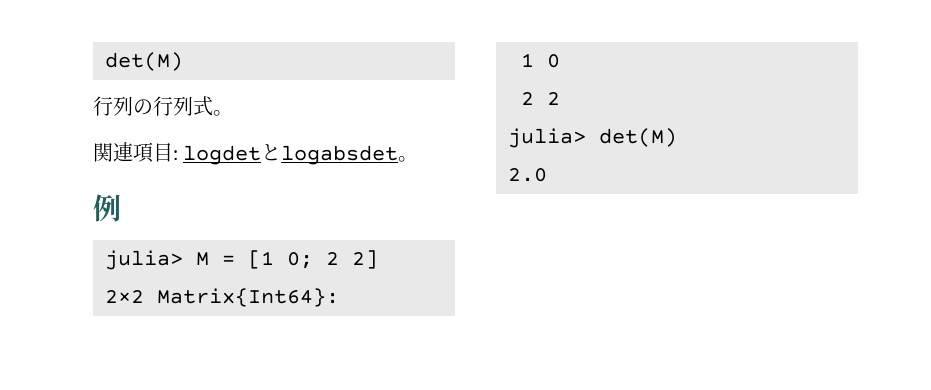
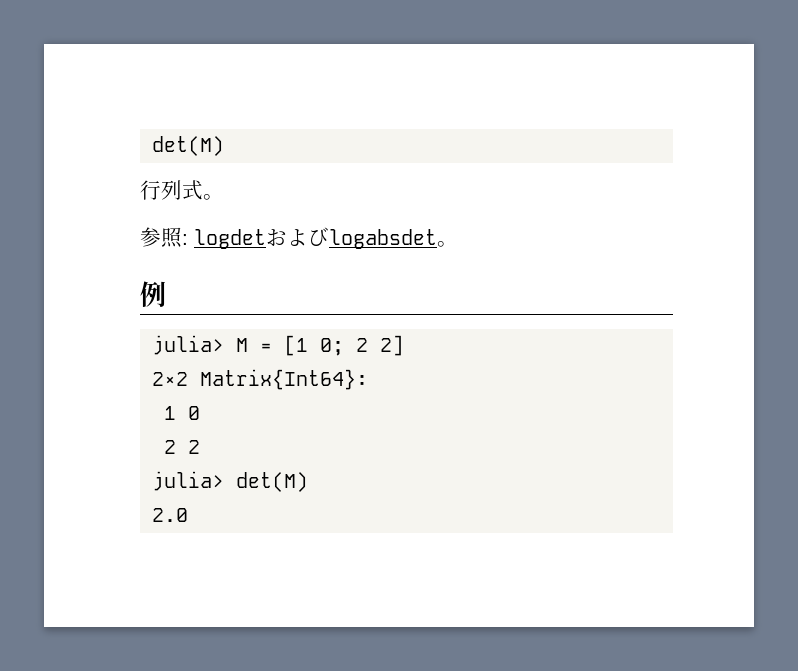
- 行列の行列式。
+ 行列式。
- 関連項目: logdetとlogabsdet。
+ 参照: logdetおよびlogabsdet。

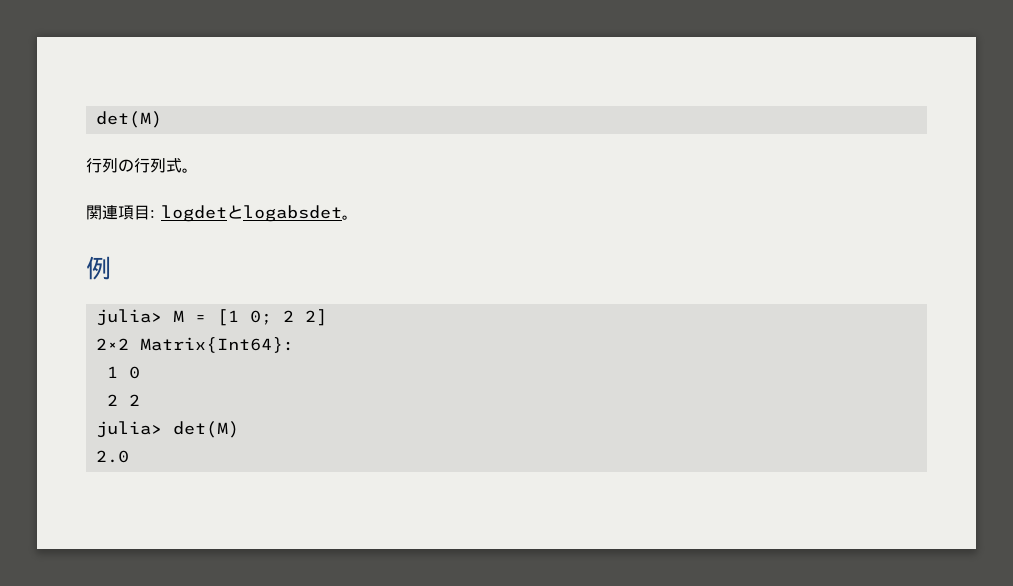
- 行列式。
+ 行列の行列式。
- 参照: logdetおよびlogabsdet。
+ 関連項目: logdetとlogabsdet。

